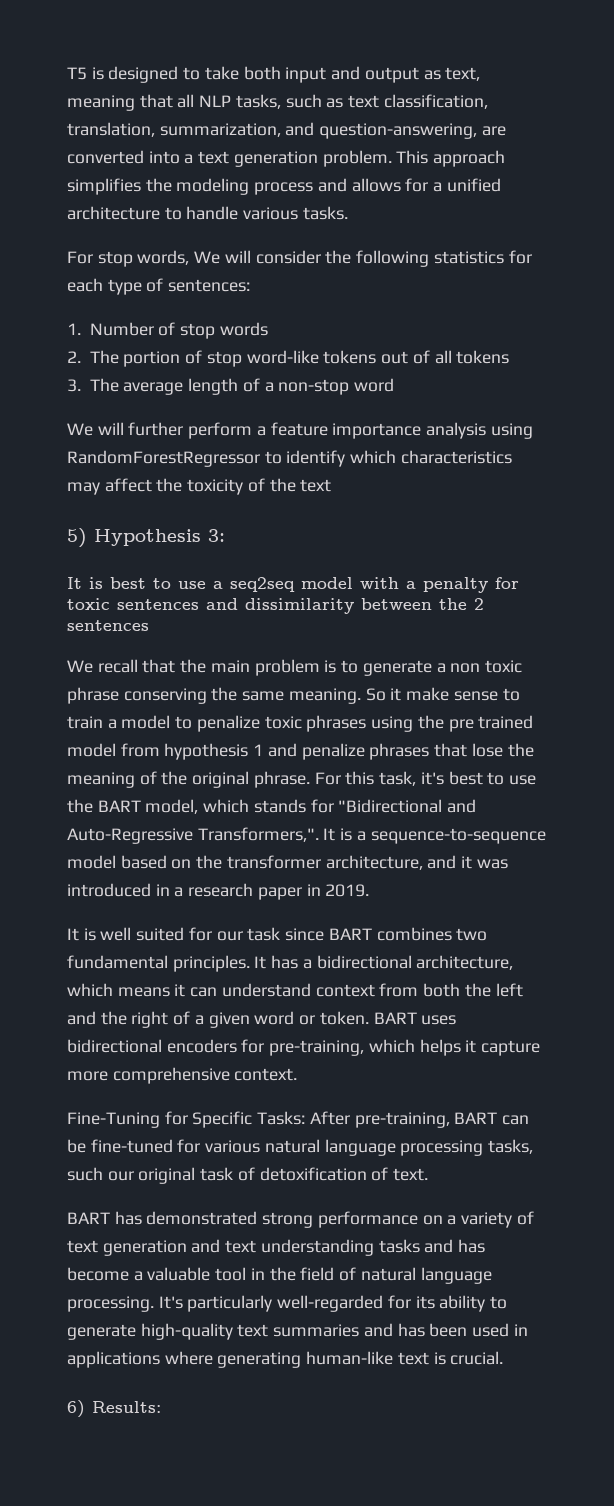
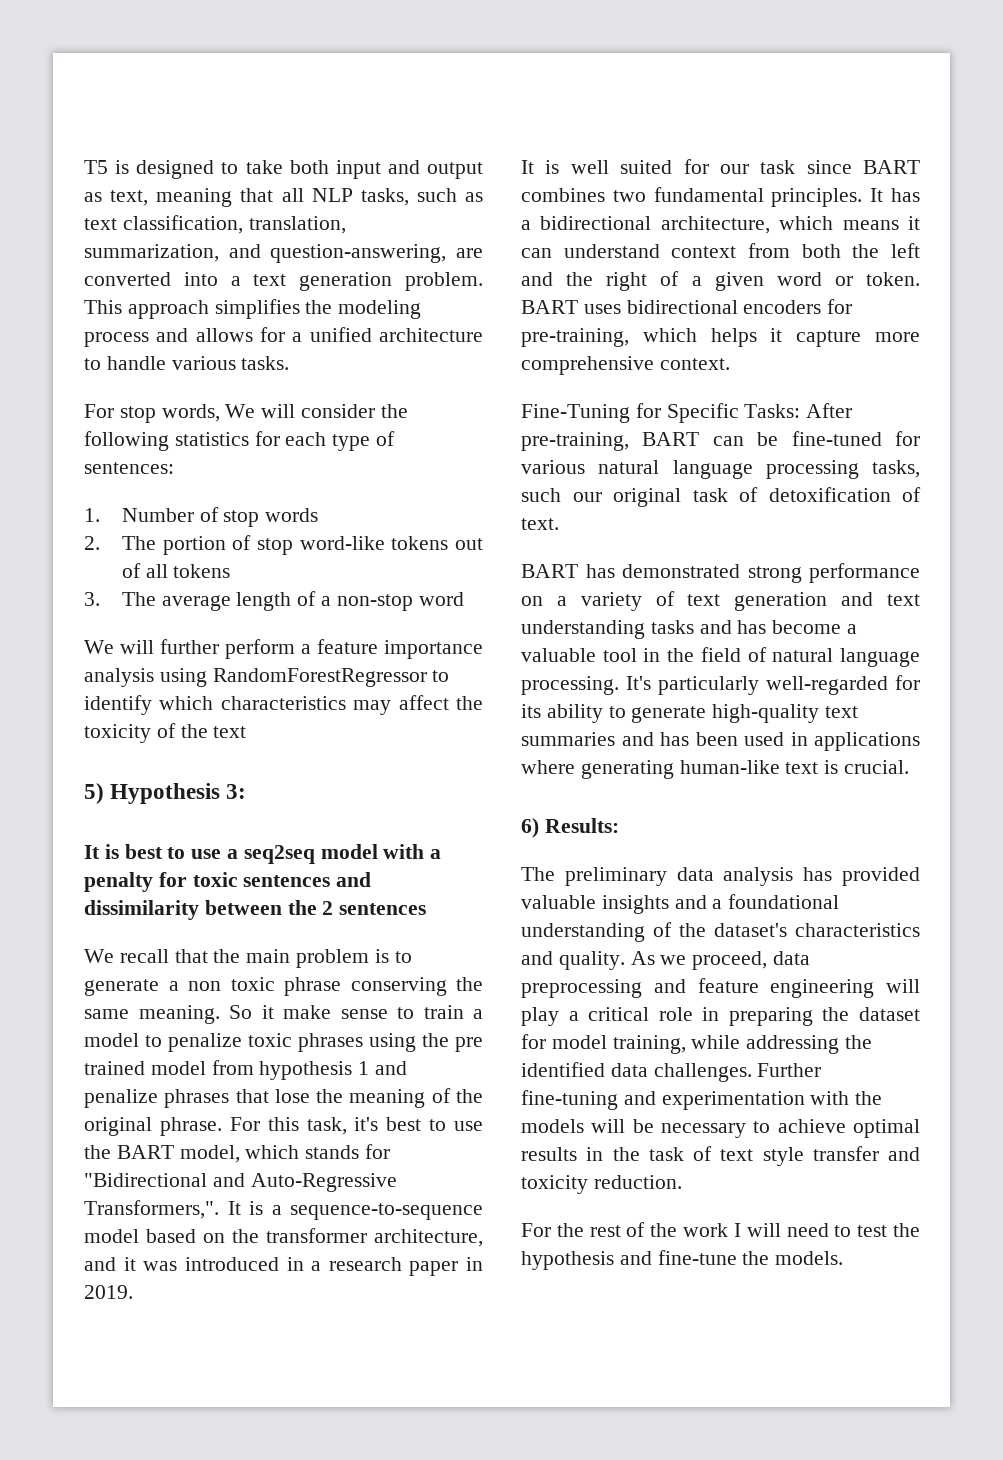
+ The preliminary data analysis has provided valuable insights and a foundational understanding of the dataset's characteristics and quality. As we proceed, data preprocessing and feature engineering will play a critical role in preparing the dataset for model training, while addressing the identified data challenges. Further fine-tuning and experimentation with the models will be necessary to achieve optimal results in the task of text style transfer and toxicity reduction.
+ For the rest of the work I will need to test the hypothesis and fine-tune the models.

